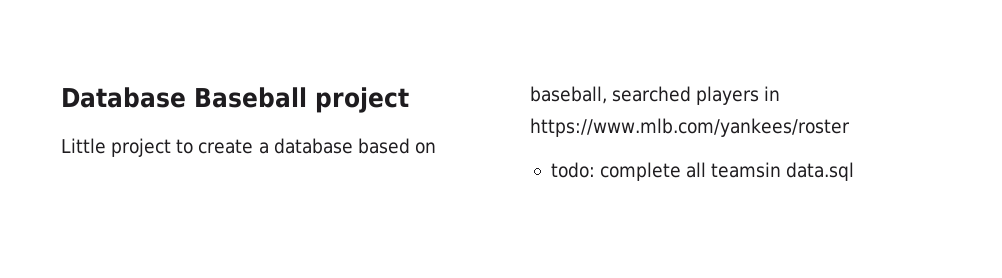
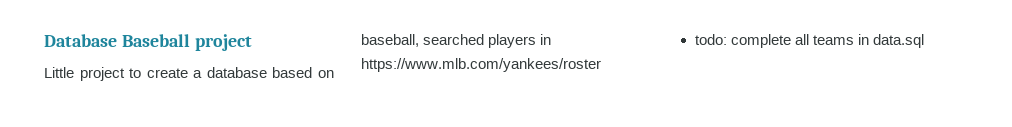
- todo: complete all teamsin data.sql
+ todo: complete all teams in data.sql

